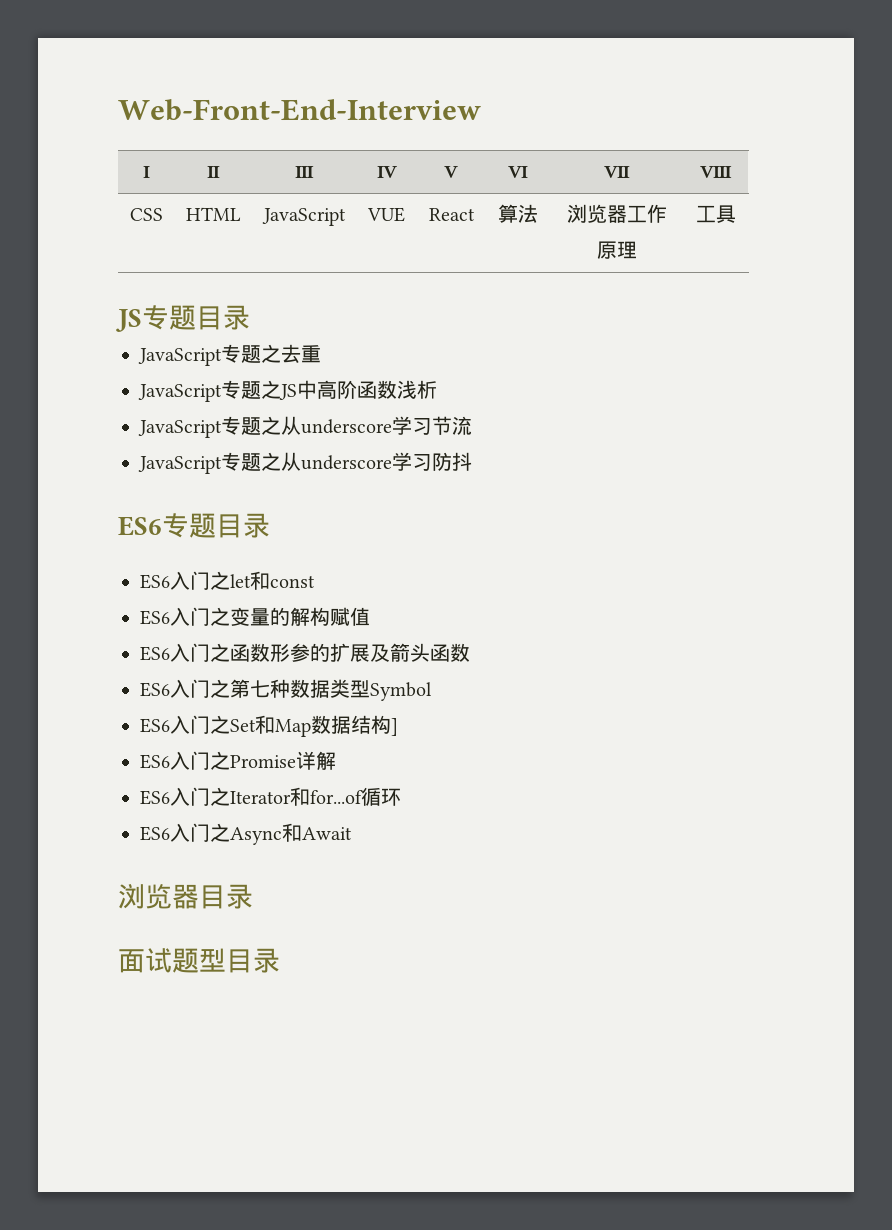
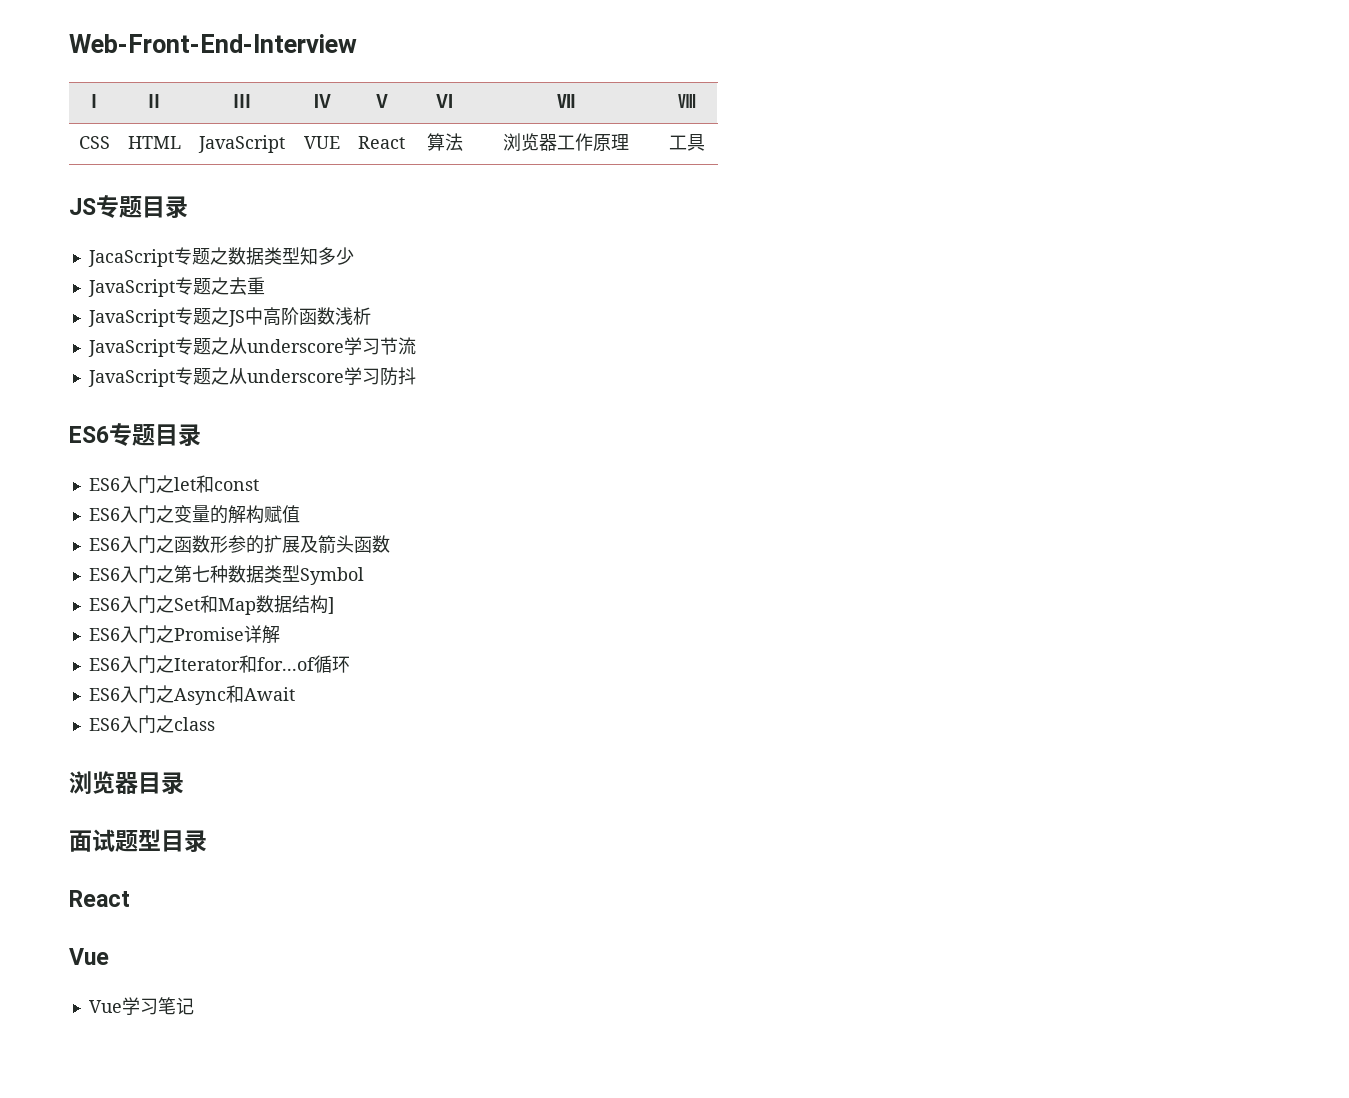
+ JacaScript专题之数据类型知多少
+ ES6入门之class
  面试题型目录
+ React
+ Vue
+ Vue学习笔记

